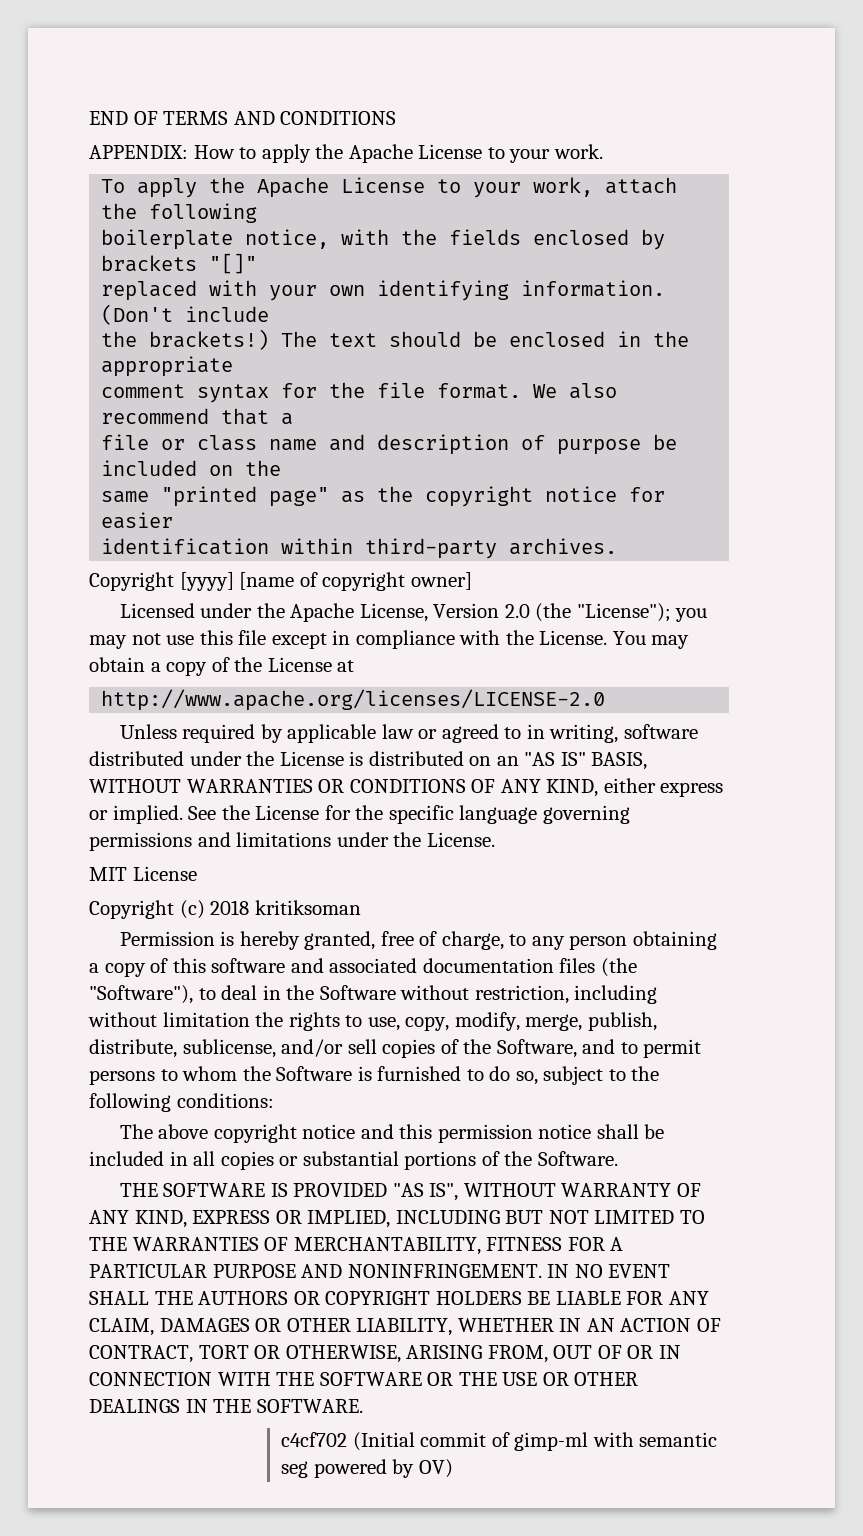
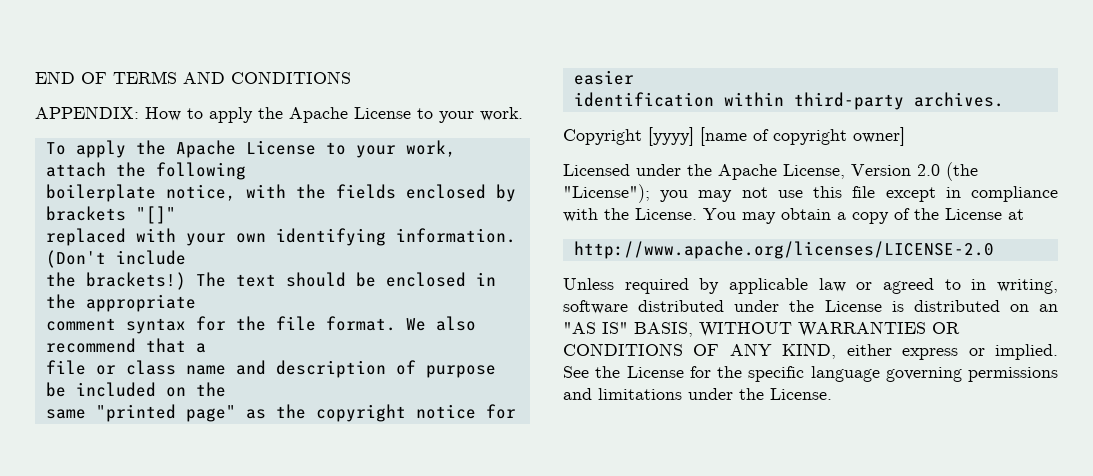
- MIT License
- Copyright (c) 2018 kritiksoman
- Permission is hereby granted, free of charge, to any person obtaining a copy of this software and associated documentation files (the "Software"), to deal in the Software without restriction, including without limitation the rights to use, copy, modify, merge, publish, distribute, sublicense, and/or sell copies of the Software, and to permit persons to whom the Software is furnished to do so, subject to the following conditions:
- The above copyright notice and this permission notice shall be included in all copies or substantial portions of the Software.
- THE SOFTWARE IS PROVIDED "AS IS", WITHOUT WARRANTY OF ANY KIND, EXPRESS OR IMPLIED, INCLUDING BUT NOT LIMITED TO THE WARRANTIES OF MERCHANTABILITY, FITNESS FOR A PARTICULAR PURPOSE AND NONINFRINGEMENT. IN NO EVENT SHALL THE AUTHORS OR COPYRIGHT HOLDERS BE LIABLE FOR ANY CLAIM, DAMAGES OR OTHER LIABILITY, WHETHER IN AN ACTION OF CONTRACT, TORT OR OTHERWISE, ARISING FROM, OUT OF OR IN CONNECTION WITH THE SOFTWARE OR THE USE OR OTHER DEALINGS IN THE SOFTWARE.
- c4cf702 (Initial commit of gimp-ml with semantic seg powered by OV)

